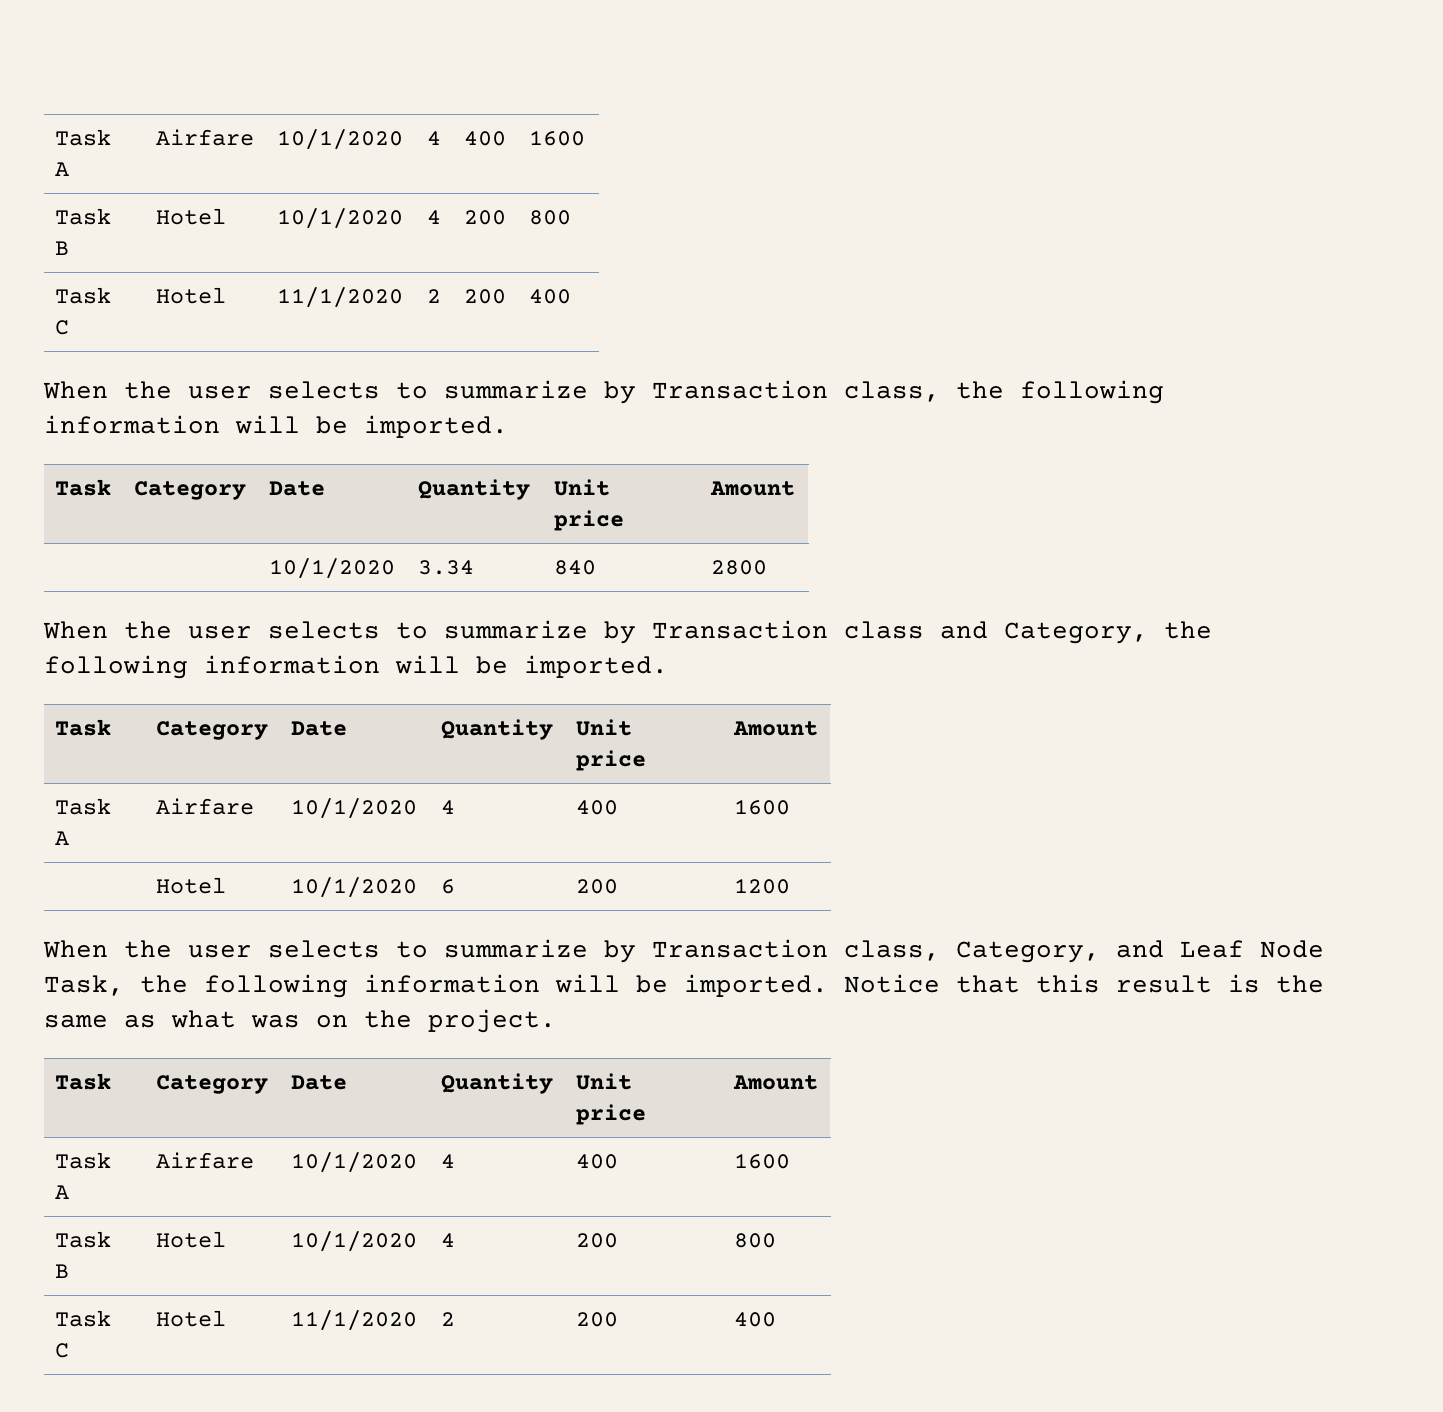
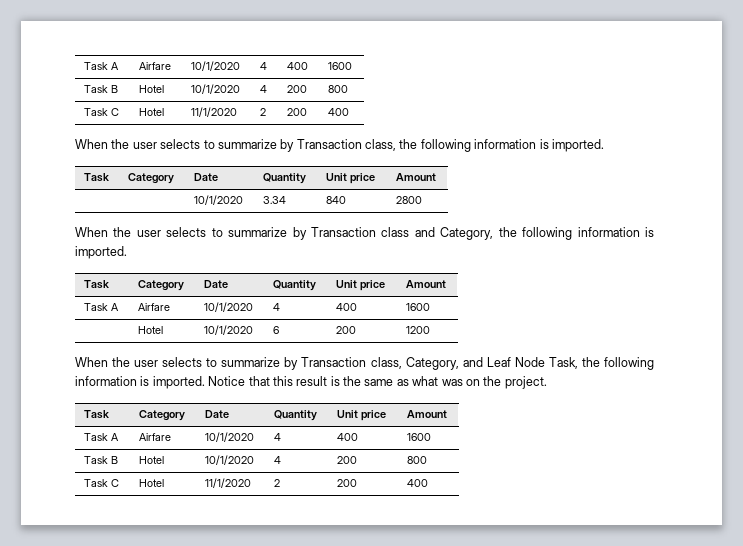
- When the user selects to summarize by Transaction class, the following information will be imported.
+ When the user selects to summarize by Transaction class, the following information is imported.
- When the user selects to summarize by Transaction class and Category, the following information will be imported.
+ When the user selects to summarize by Transaction class and Category, the following information is imported.
- When the user selects to summarize by Transaction class, Category, and Leaf Node Task, the following information will be imported.
+ When the user selects to summarize by Transaction class, Category, and Leaf Node Task, the following information is imported.

